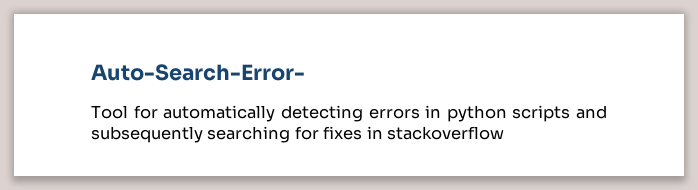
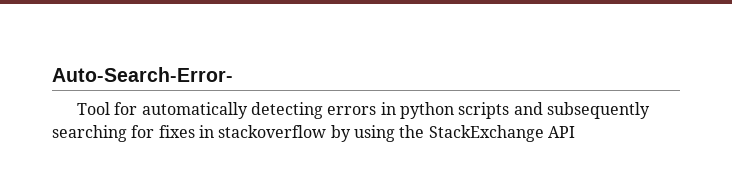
- Tool for automatically detecting errors in python scripts and subsequently searching for fixes in stackoverflow
+ Tool for automatically detecting errors in python scripts and subsequently searching for fixes in stackoverflow by using the StackExchange API

